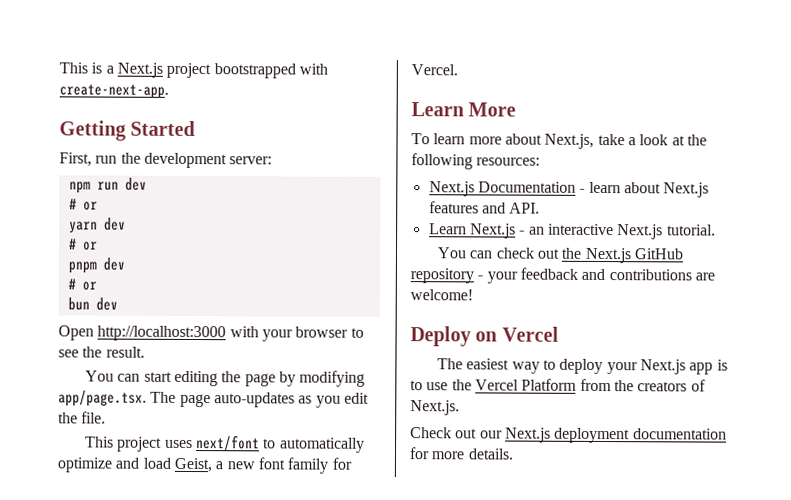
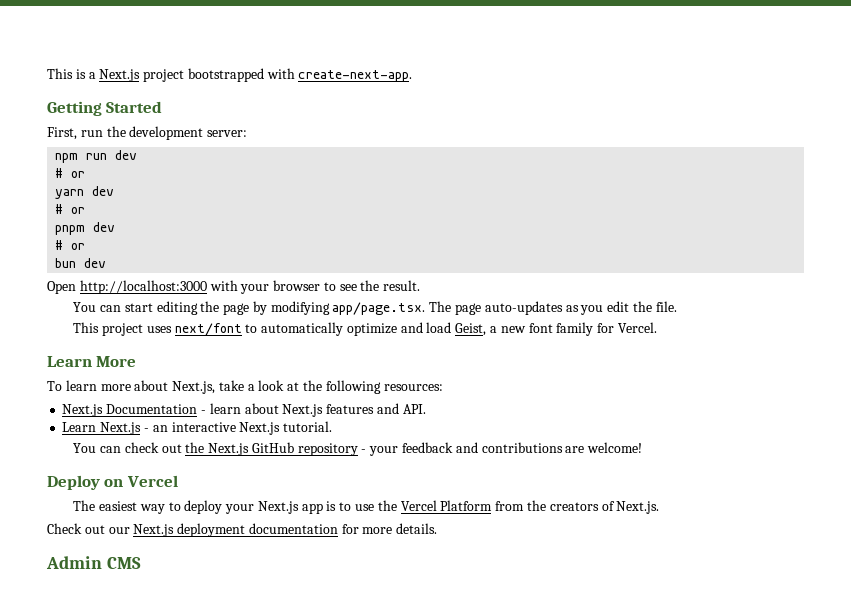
+ Admin CMS

